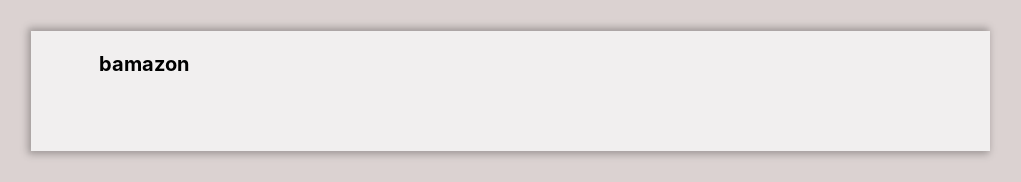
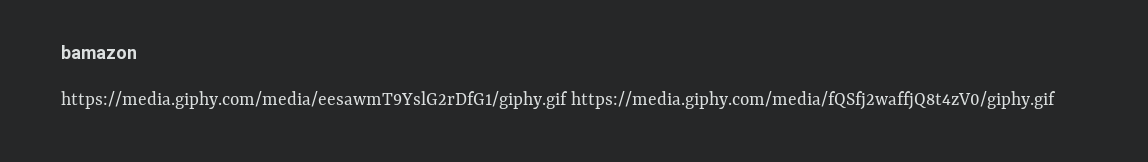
+ https://media.giphy.com/media/eesawmT9YslG2rDfG1/giphy.gif https://media.giphy.com/media/fQSfj2waffjQ8t4zV0/giphy.gif

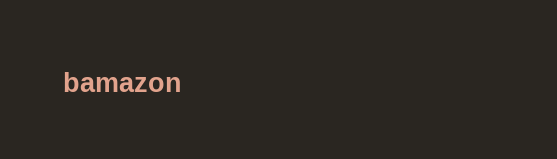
- https://media.giphy.com/media/eesawmT9YslG2rDfG1/giphy.gif https://media.giphy.com/media/fQSfj2waffjQ8t4zV0/giphy.gif

